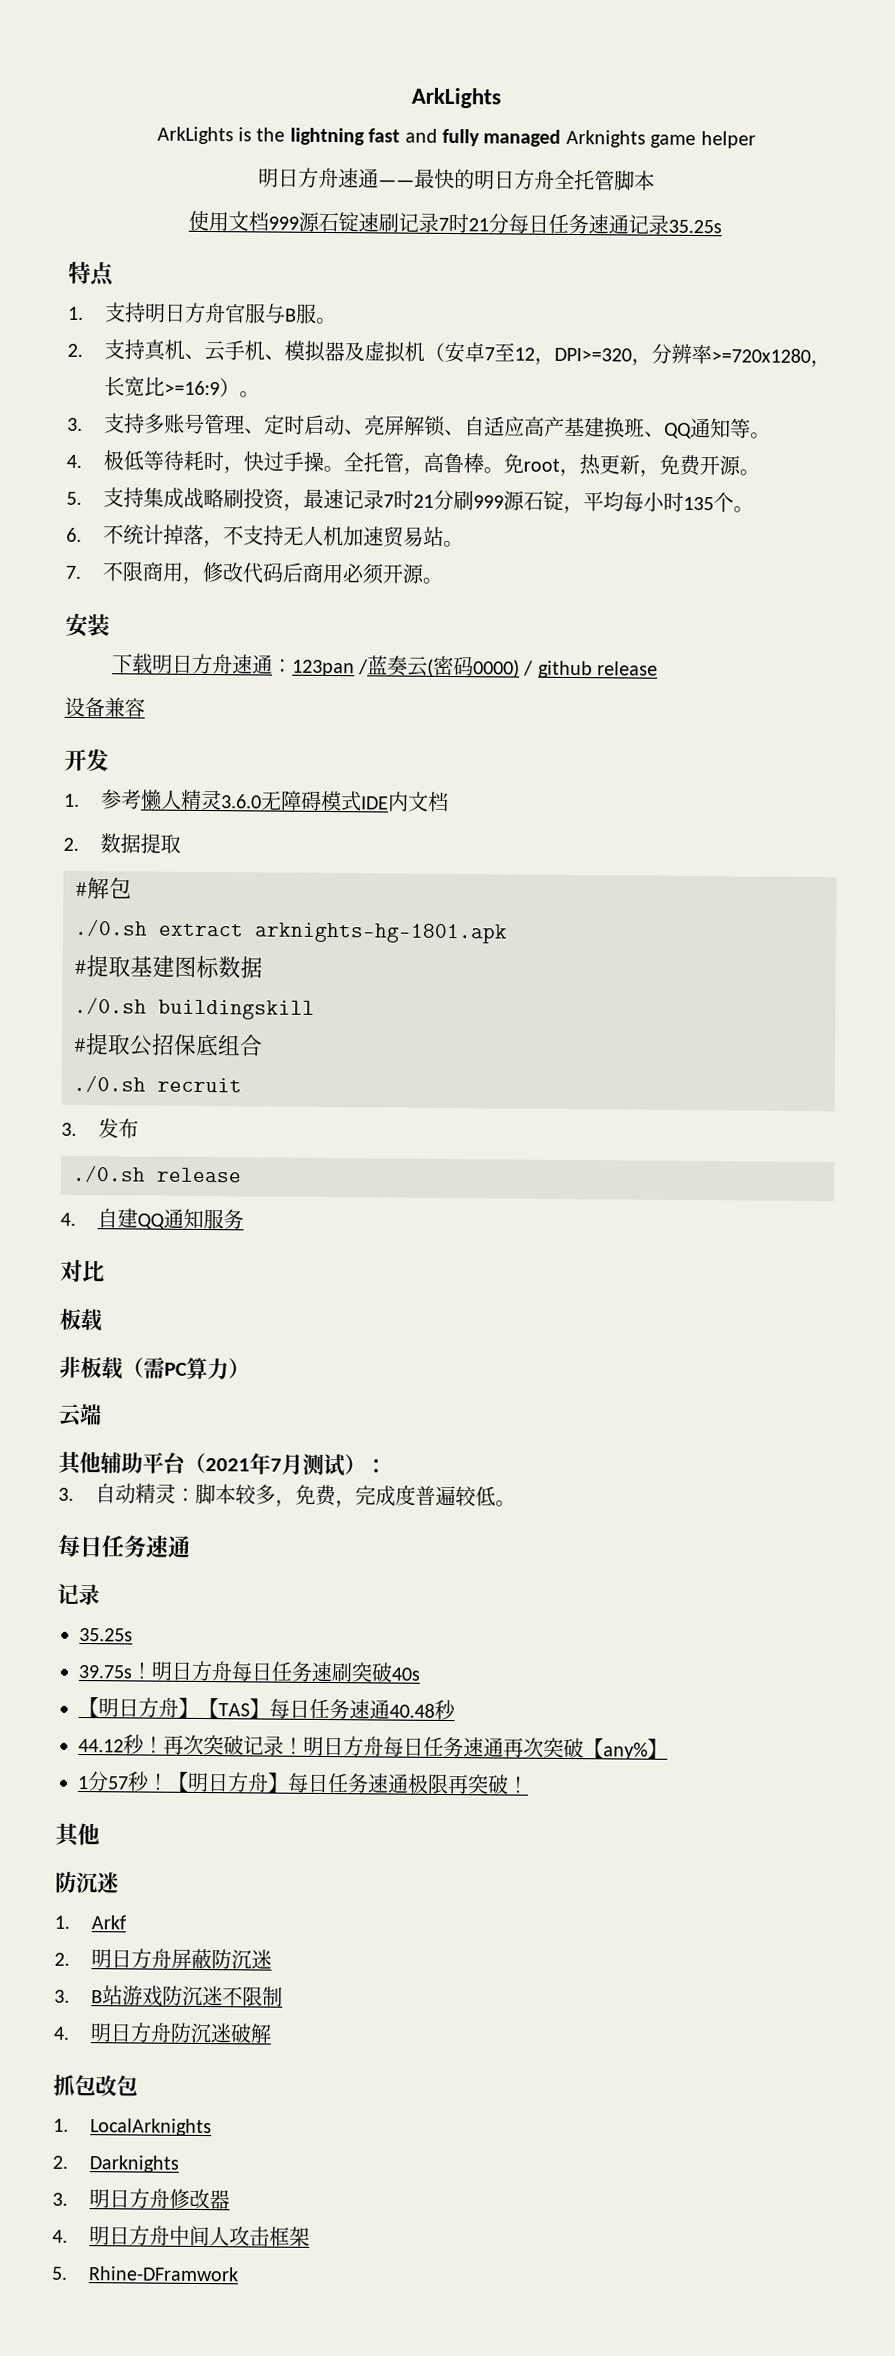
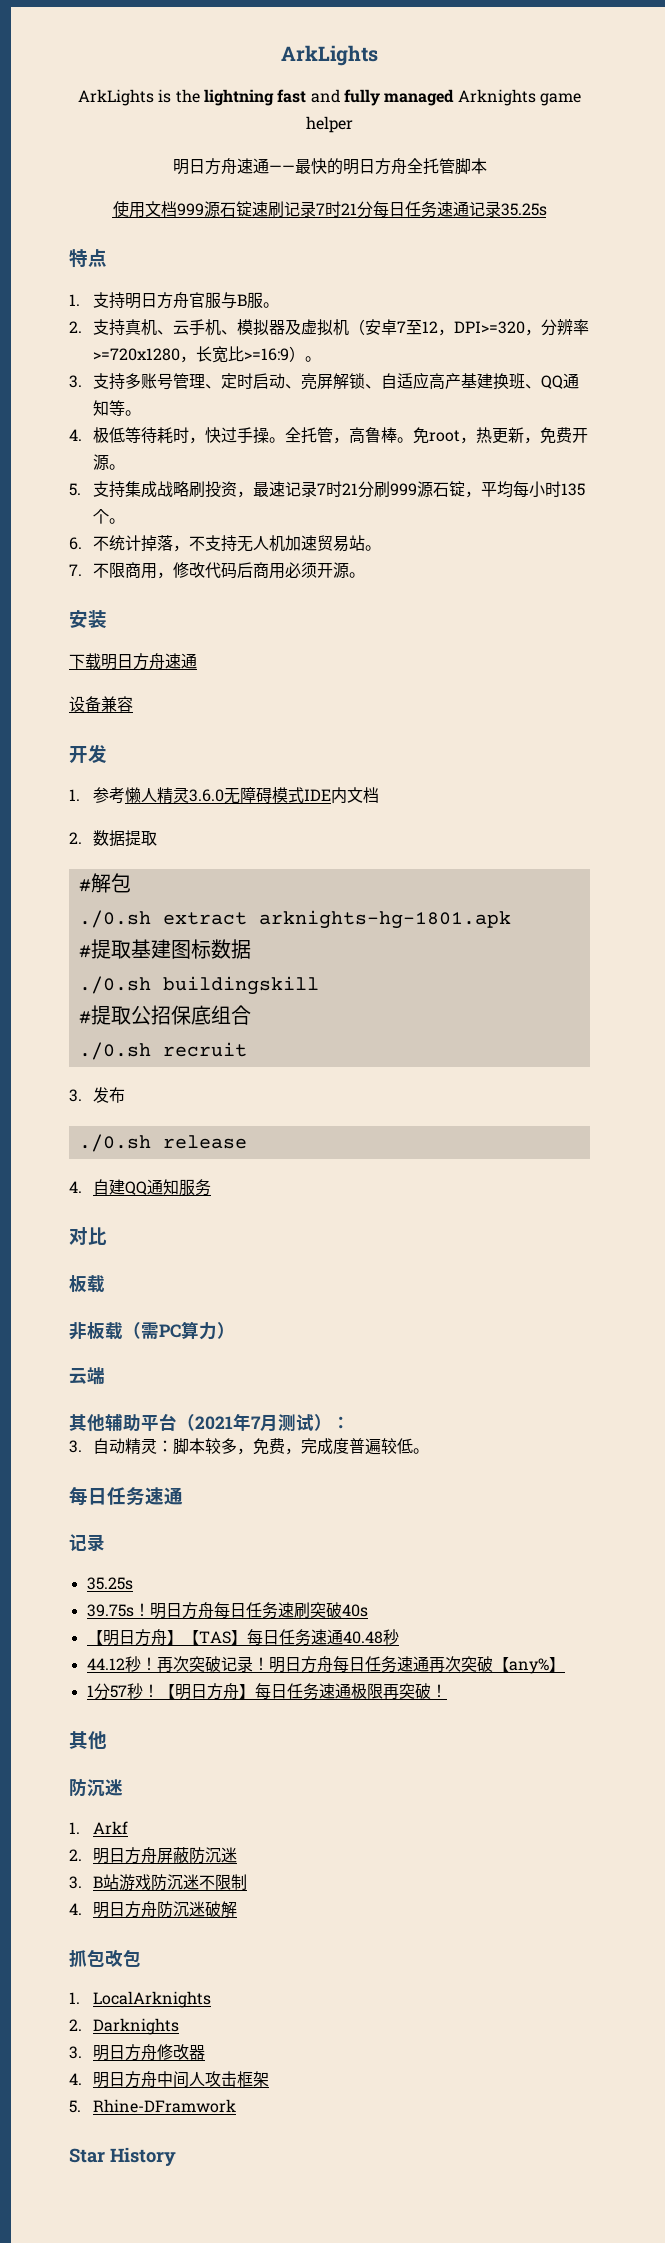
- 下载明日方舟速通：123pan /蓝奏云(密码0000) / github release
+ 下载明日方舟速通
+ Star History

